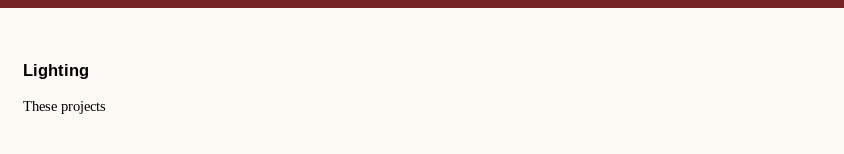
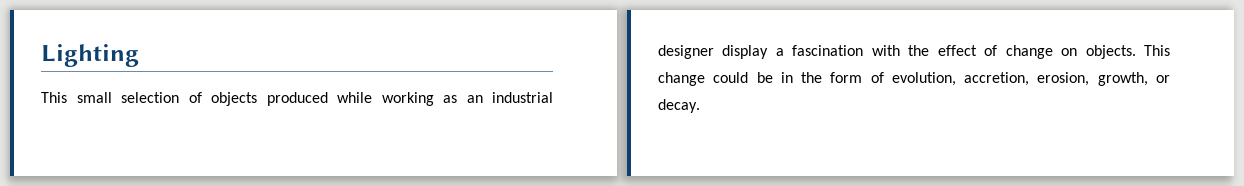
- These projects
+ This small selection of objects produced while working as an industrial designer display a fascination with the effect of change on objects. This change could be in the form of evolution, accretion, erosion, growth, or decay.

